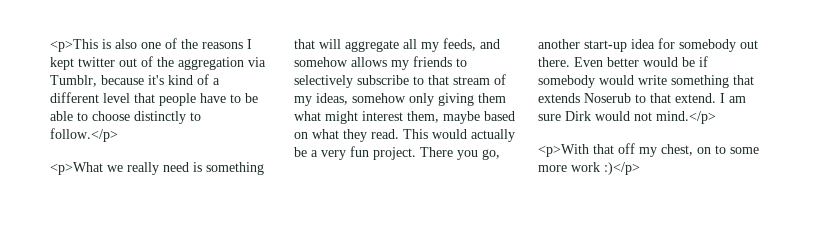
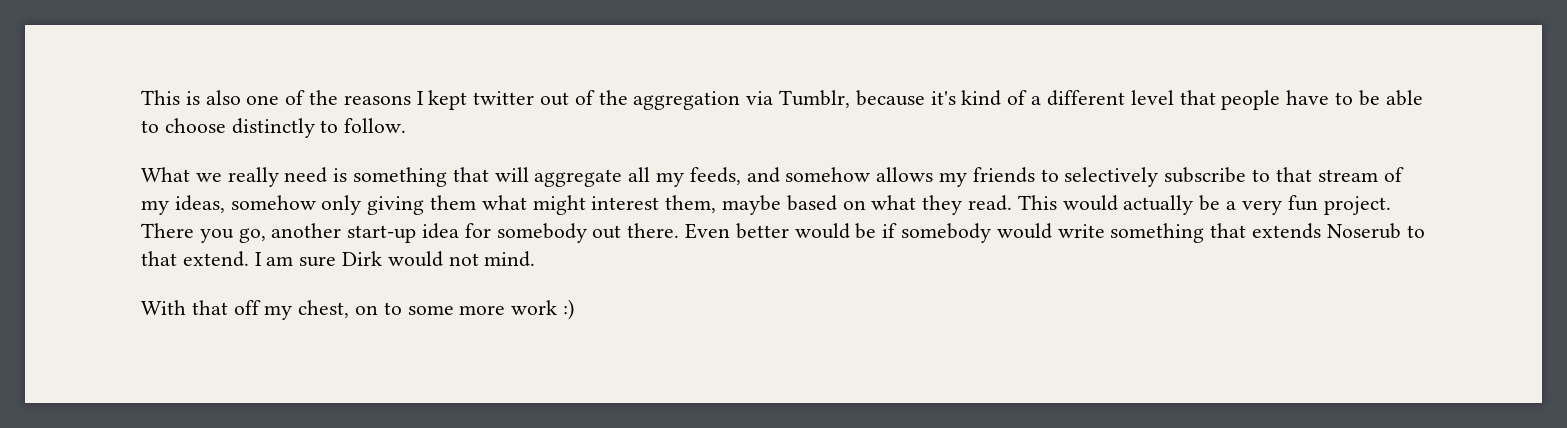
- <p>This is also one of the reasons I kept twitter out of the aggregation via Tumblr, because it's kind of a different level that people have to be able to choose distinctly to follow.</p>
- <p>What we really need is something that will aggregate all my feeds, and somehow allows my friends to selectively subscribe to that stream of my ideas, somehow only giving them what might interest them, maybe based on what they read.
+ This is also one of the reasons I kept twitter out of the aggregation via Tumblr, because it's kind of a different level that people have to be able to choose distinctly to follow.
+ What we really need is something that will aggregate all my feeds, and somehow allows my friends to selectively subscribe to that stream of my ideas, somehow only giving them what might interest them, maybe based on what they read.
- I am sure Dirk would not mind.</p>
- <p>With that off my chest, on to some more work :)</p>
+ I am sure Dirk would not mind.
+ With that off my chest, on to some more work :)

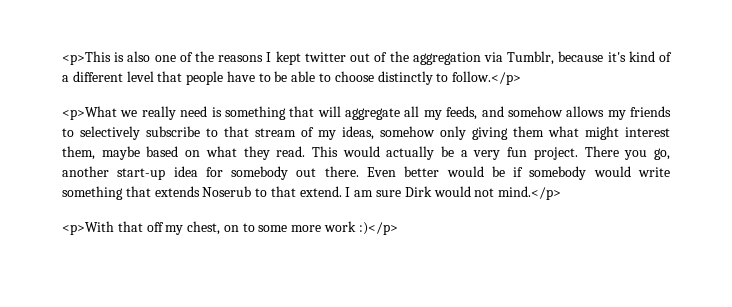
- This is also one of the reasons I kept twitter out of the aggregation via Tumblr, because it's kind of a different level that people have to be able to choose distinctly to follow.
- What we really need is something that will aggregate all my feeds, and somehow allows my friends to selectively subscribe to that stream of my ideas, somehow only giving them what might interest them, maybe based on what they read.
+ <p>This is also one of the reasons I kept twitter out of the aggregation via Tumblr, because it's kind of a different level that people have to be able to choose distinctly to follow.</p>
+ <p>What we really need is something that will aggregate all my feeds, and somehow allows my friends to selectively subscribe to that stream of my ideas, somehow only giving them what might interest them, maybe based on what they read.
- I am sure Dirk would not mind.
- With that off my chest, on to some more work :)
+ I am sure Dirk would not mind.</p>
+ <p>With that off my chest, on to some more work :)</p>

